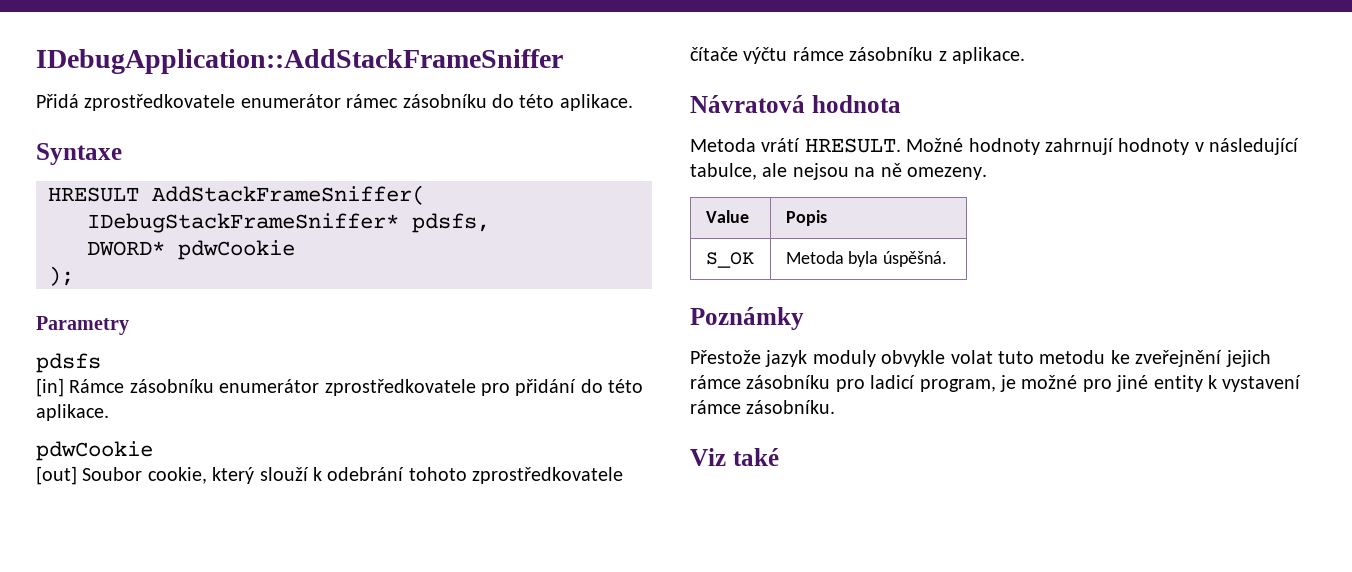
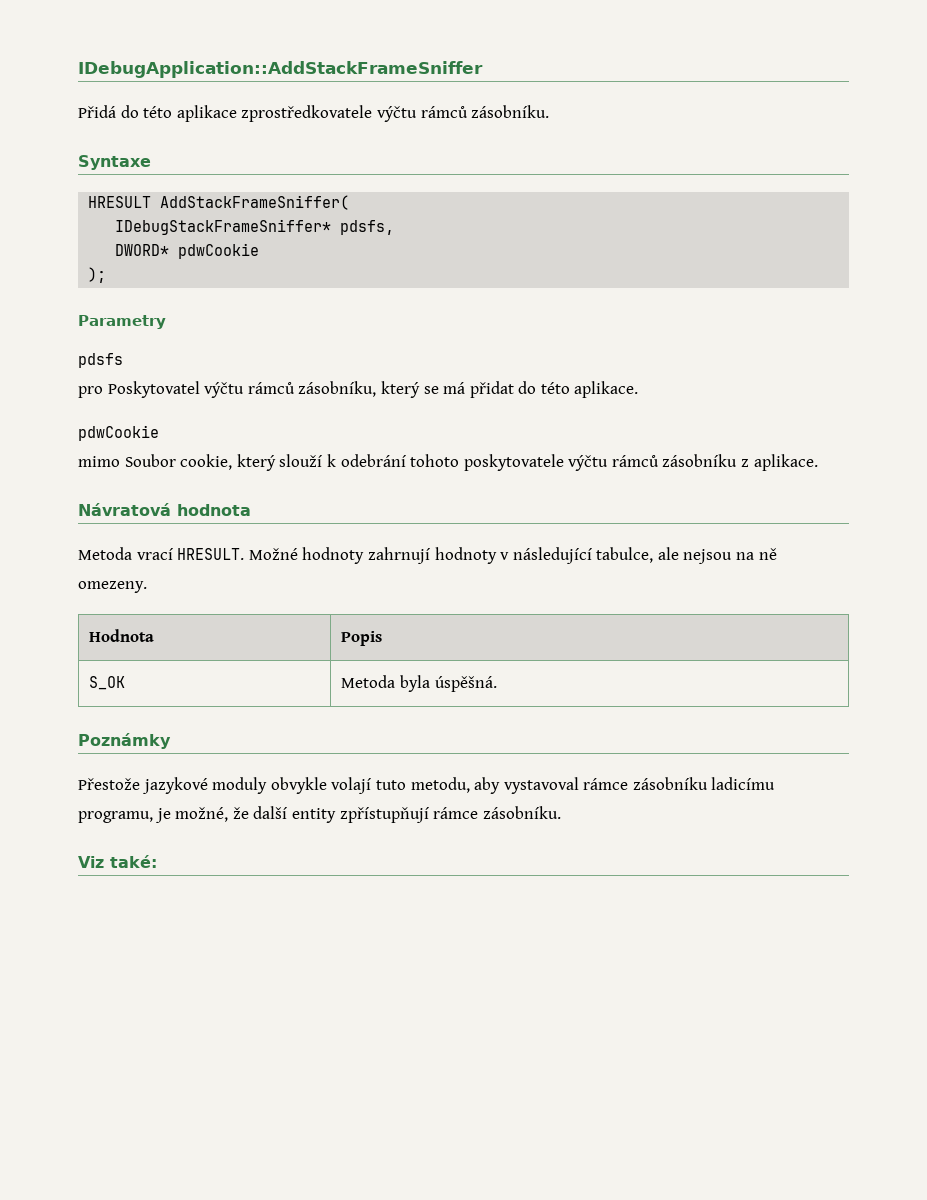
- Přidá zprostředkovatele enumerátor rámec zásobníku do této aplikace.
+ Přidá do této aplikace zprostředkovatele výčtu rámců zásobníku.
- [in] Rámce zásobníku enumerátor zprostředkovatele pro přidání do této aplikace.
+ pro Poskytovatel výčtu rámců zásobníku, který se má přidat do této aplikace.
- [out] Soubor cookie, který slouží k odebrání tohoto zprostředkovatele čítače výčtu rámce zásobníku z aplikace.
+ mimo Soubor cookie, který slouží k odebrání tohoto poskytovatele výčtu rámců zásobníku z aplikace.
- Metoda vrátí HRESULT.
+ Metoda vrací HRESULT.
- Value | Popis
+ Hodnota | Popis
- Přestože jazyk moduly obvykle volat tuto metodu ke zveřejnění jejich rámce zásobníku pro ladicí program, je možné pro jiné entity k vystavení rámce zásobníku.
+ Přestože jazykové moduly obvykle volají tuto metodu, aby vystavoval rámce zásobníku ladicímu programu, je možné, že další entity zpřístupňují rámce zásobníku.
- Viz také
+ Viz také:

